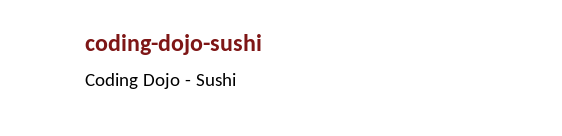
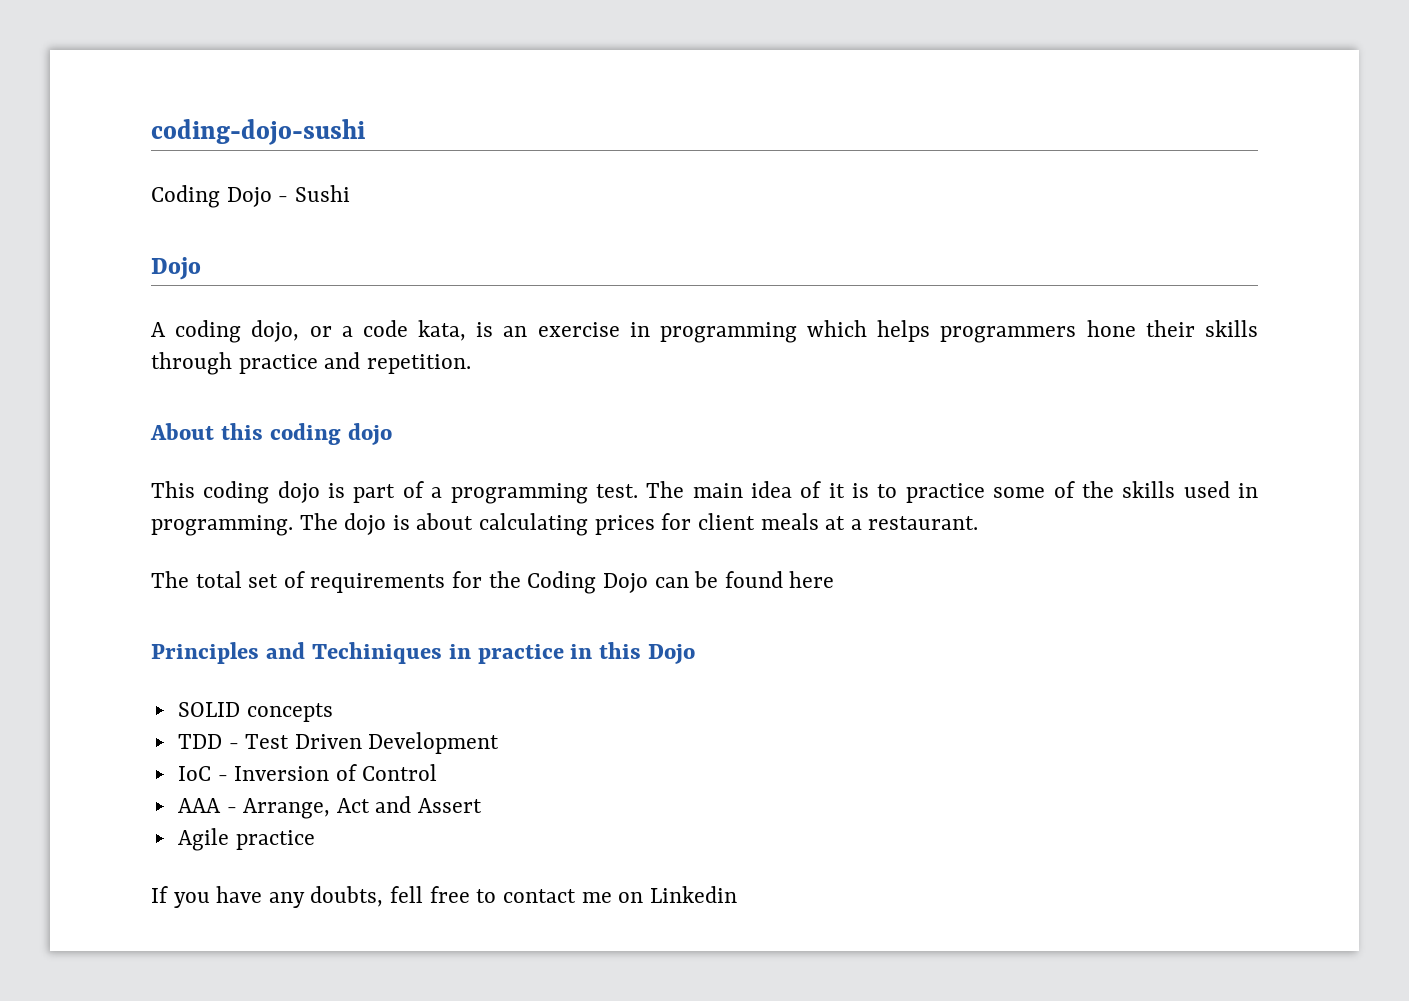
  Coding Dojo - Sushi
+ Dojo
+ A coding dojo, or a code kata, is an exercise in programming which helps programmers hone their skills through practice and repetition.
+ About this coding dojo
+ This coding dojo is part of a programming test. The main idea of it is to practice some of the skills used in programming. The dojo is about calculating prices for client meals at a restaurant.
+ The total set of requirements for the Coding Dojo can be found here
+ Principles and Techiniques in practice in this Dojo
+ SOLID concepts
+ TDD - Test Driven Development
+ IoC - Inversion of Control
+ AAA - Arrange, Act and Assert
+ Agile practice
+ If you have any doubts, fell free to contact me on Linkedin

